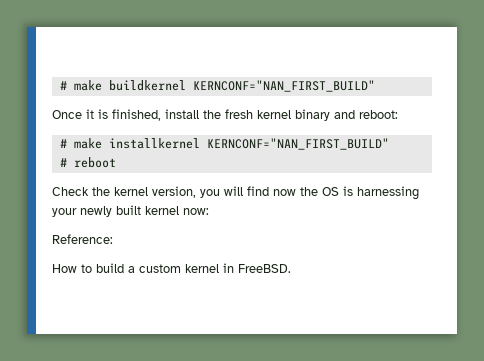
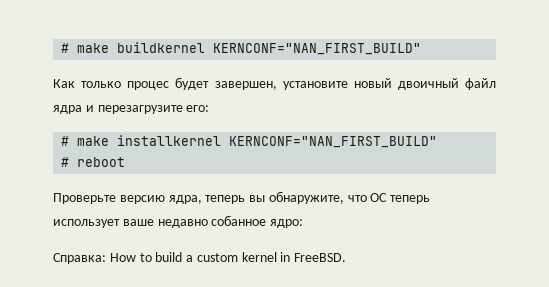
- Once it is finished, install the fresh kernel binary and reboot:
+ Как только процес будет завершен, установите новый двоичный файл ядра и перезагрузите его:
- Check the kernel version, you will find now the OS is harnessing your newly built kernel now:
- Reference:
- How to build a custom kernel in FreeBSD.
+ Проверьте версию ядра, теперь вы обнаружите, что ОС теперь использует ваше недавно собанное ядро:
+ Справка: How to build a custom kernel in FreeBSD.

